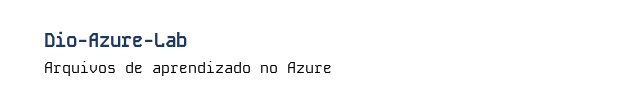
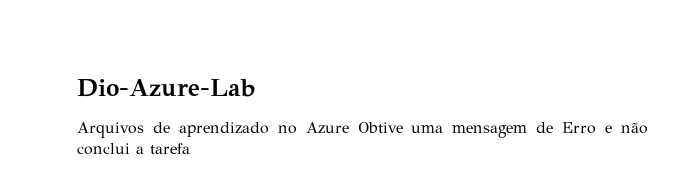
- Arquivos de aprendizado no Azure
+ Arquivos de aprendizado no Azure Obtive uma mensagem de Erro e não conclui a tarefa

